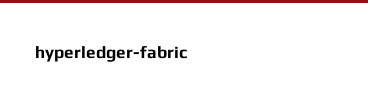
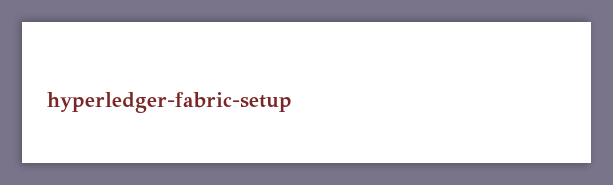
- hyperledger-fabric
+ hyperledger-fabric-setup

